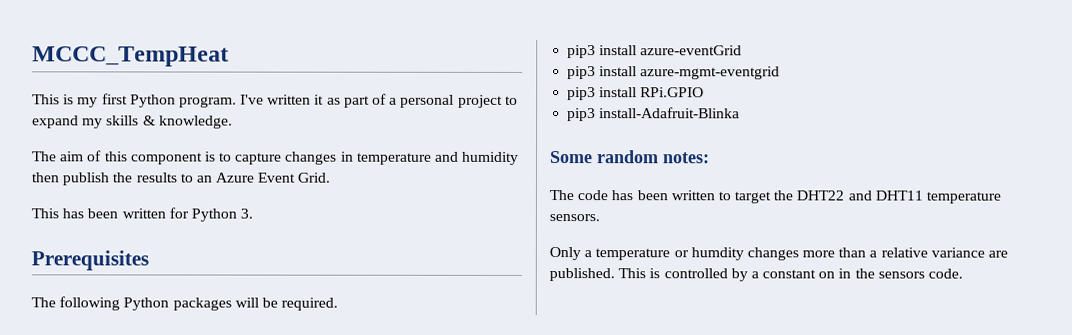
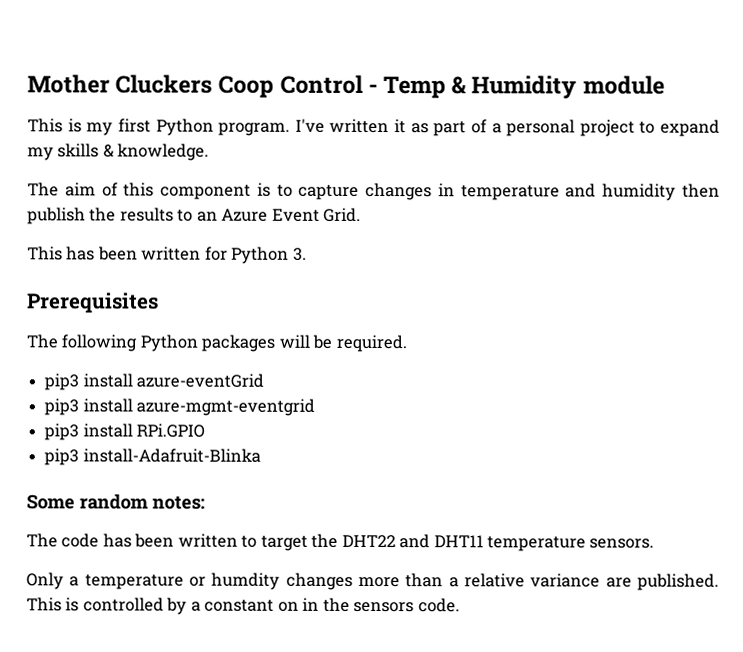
- MCCC_TempHeat
+ Mother Cluckers Coop Control - Temp & Humidity module

